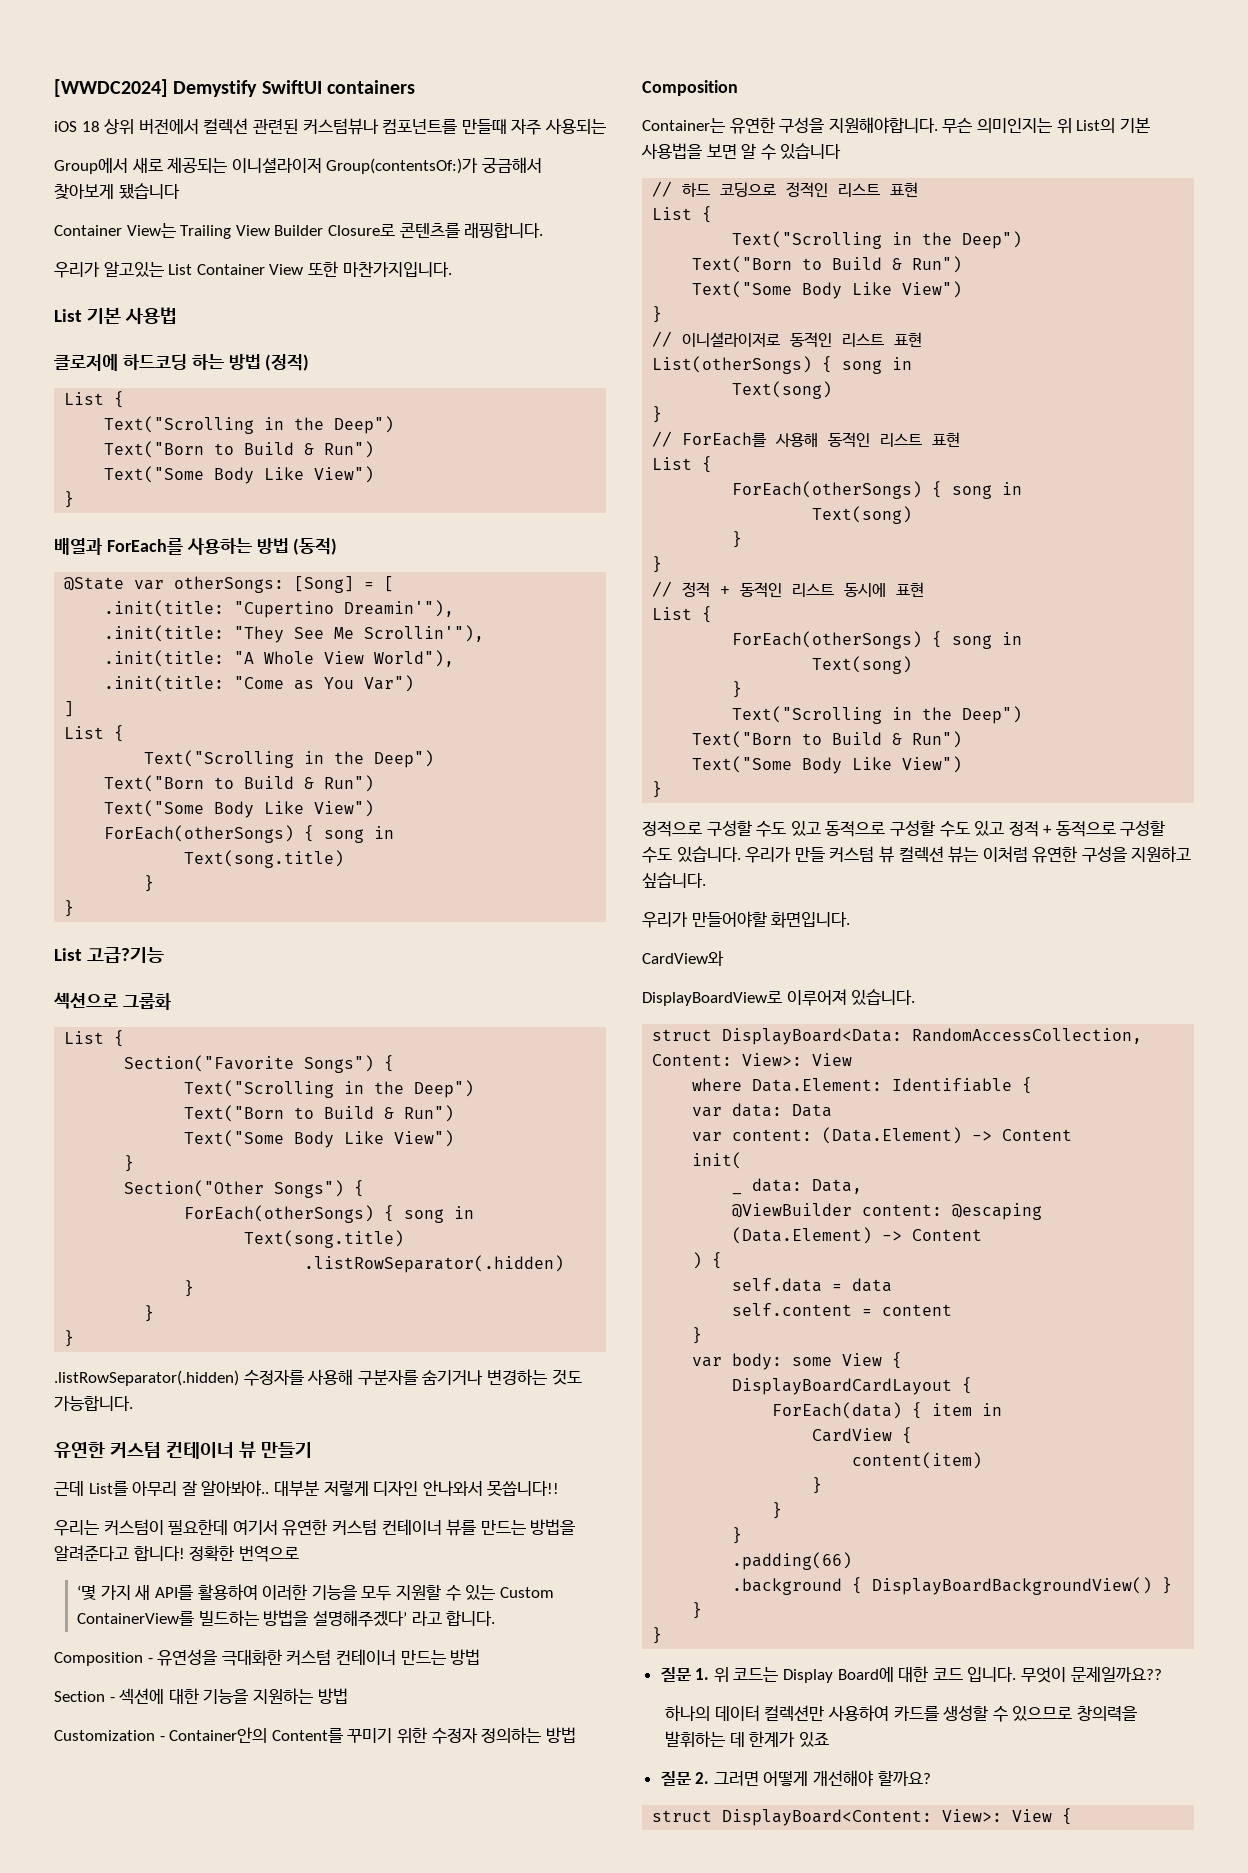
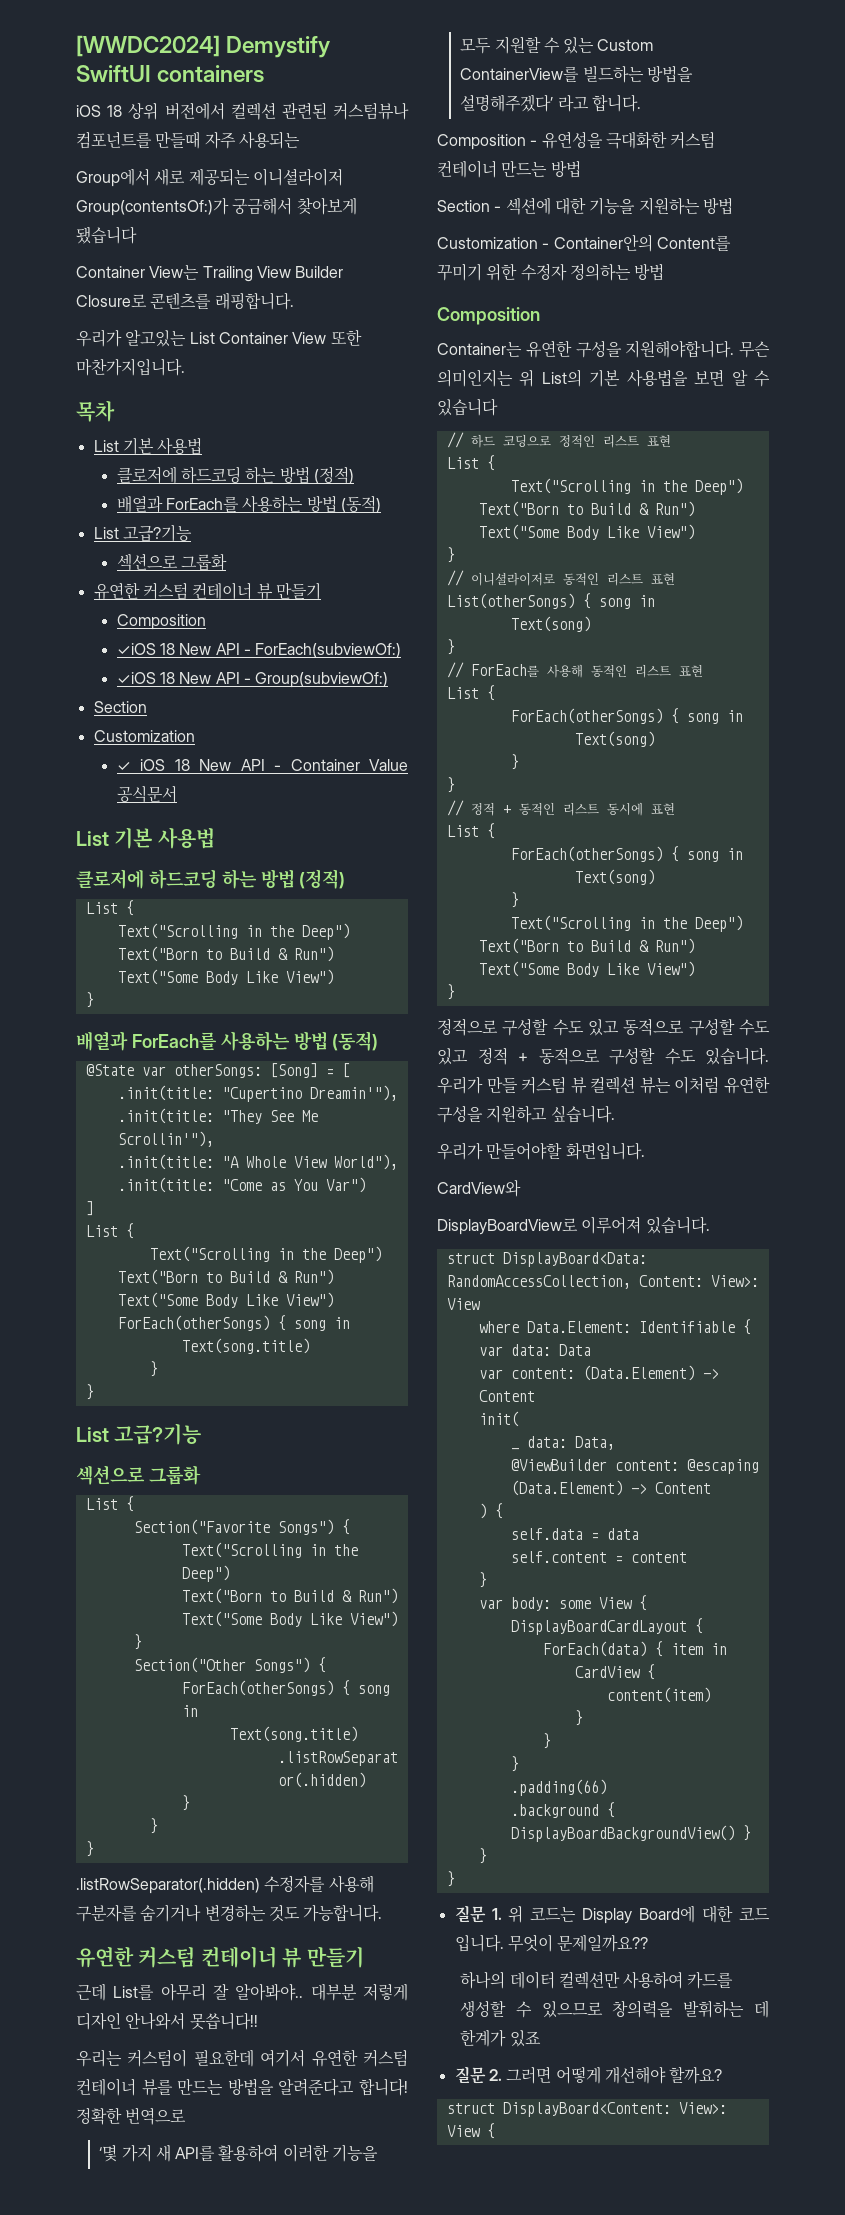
+ 목차
+ List 기본 사용법
+ 클로저에 하드코딩 하는 방법 (정적)
+ 배열과 ForEach를 사용하는 방법 (동적)
+ List 고급?기능
+ 섹션으로 그룹화
+ 유연한 커스텀 컨테이너 뷰 만들기
+ Composition
+ ✓iOS 18 New API - ForEach(subviewOf:)
+ ✓iOS 18 New API - Group(subviewOf:)
+ Section
+ Customization
+ ✓ iOS 18 New API - Container Value 공식문서

